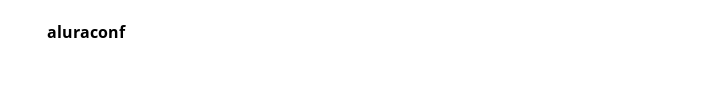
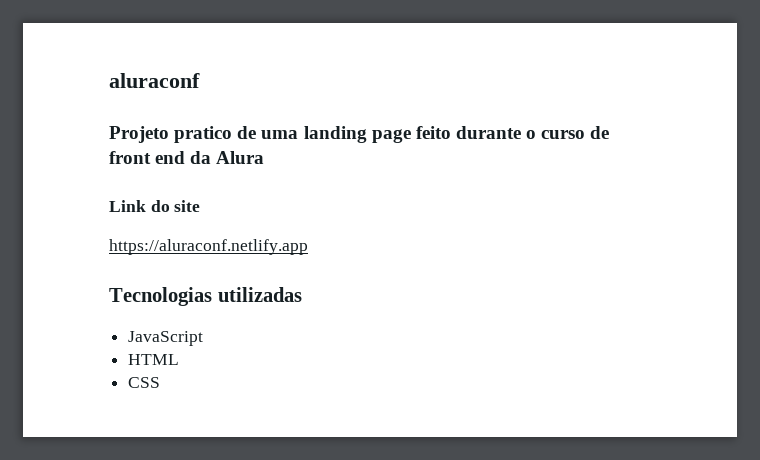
+ Projeto pratico de uma landing page feito durante o curso de front end da Alura
+ Link do site
+ https://aluraconf.netlify.app
+ Tecnologias utilizadas
+ JavaScript
+ HTML
+ CSS

